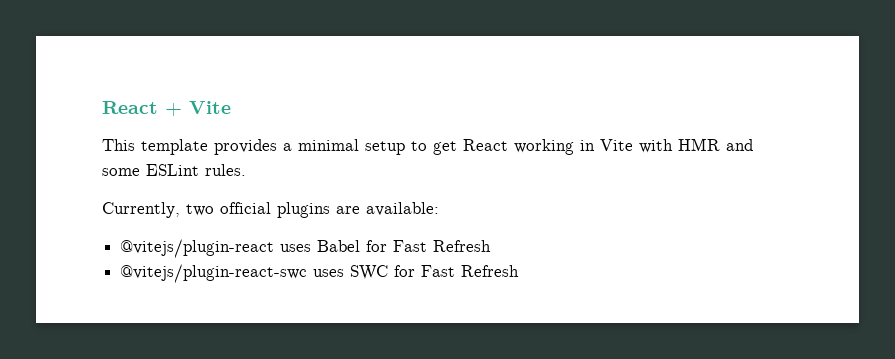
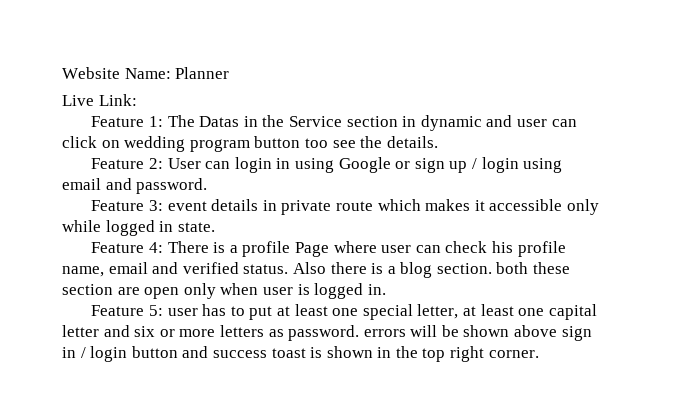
- React + Vite
- This template provides a minimal setup to get React working in Vite with HMR and some ESLint rules.
- Currently, two official plugins are available:
- @vitejs/plugin-react uses Babel for Fast Refresh
- @vitejs/plugin-react-swc uses SWC for Fast Refresh
+ Website Name: Planner
+ Live Link:
+ Feature 1: The Datas in the Service section in dynamic and user can click on wedding program button too see the details.
+ Feature 2: User can login in using Google or sign up / login using email and password.
+ Feature 3: event details in private route which makes it accessible only while logged in state.
+ Feature 4: There is a profile Page where user can check his profile name, email and verified status. Also there is a blog section. both these section are open only when user is logged in.
+ Feature 5: user has to put at least one special letter, at least one capital letter and six or more letters as password. errors will be shown above sign in / login button and success toast is shown in the top right corner.

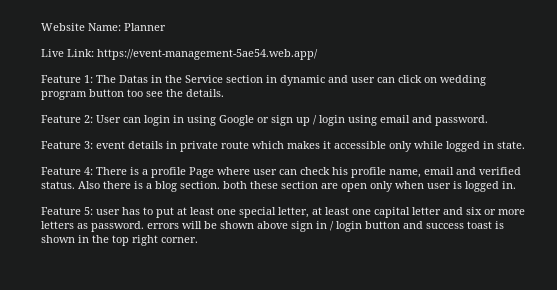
- Live Link:
+ Live Link: https://event-management-5ae54.web.app/

